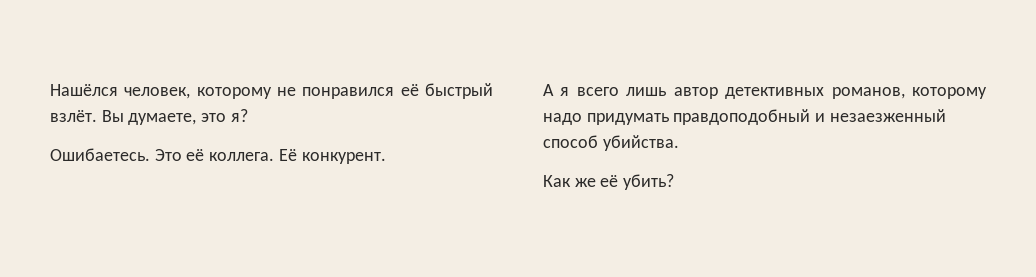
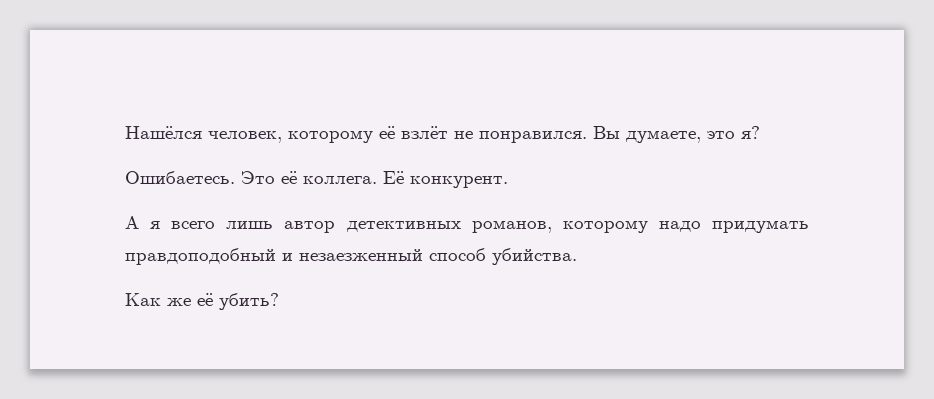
- Нашёлся человек, которому не понравился её быстрый взлёт.
+ Нашёлся человек, которому её взлёт не понравился.

